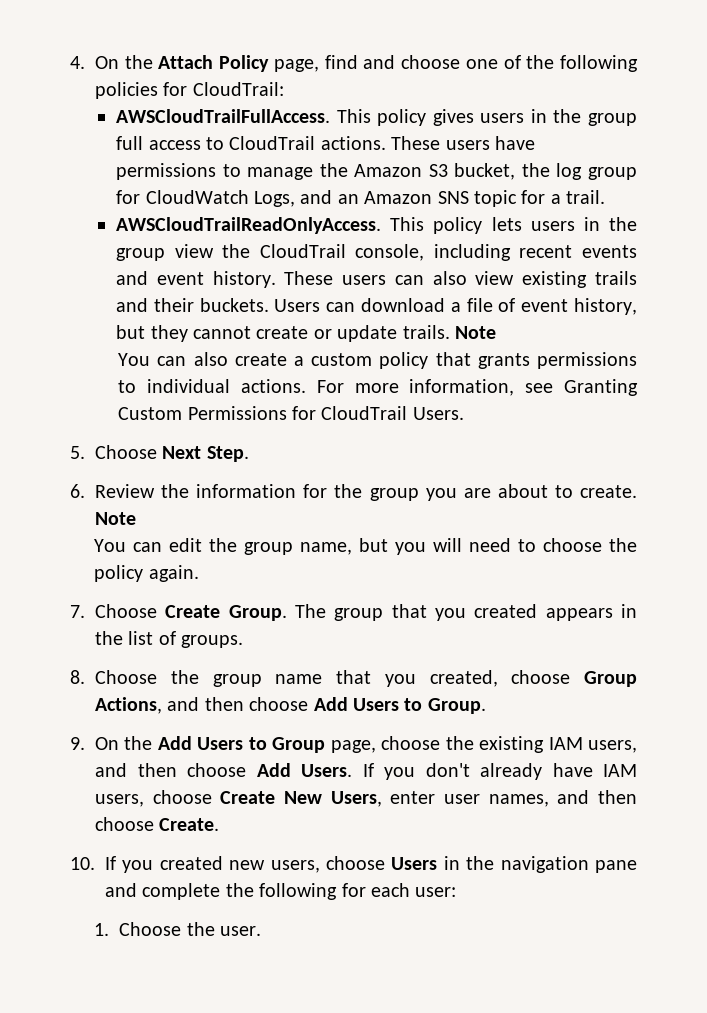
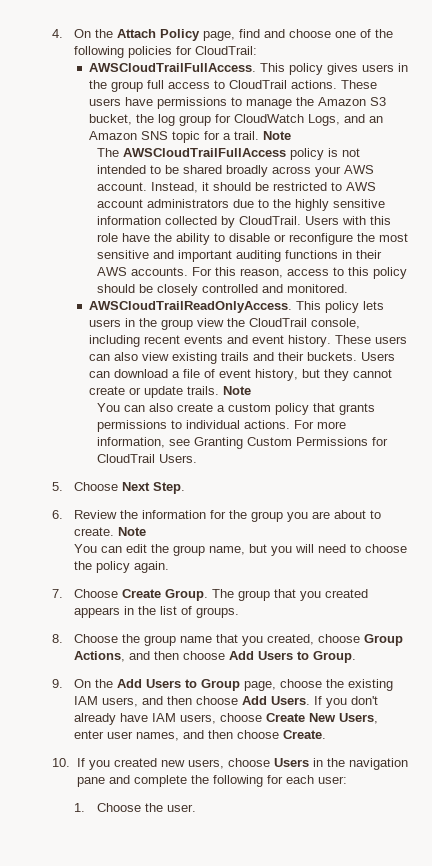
- These users have permissions to manage the Amazon S3 bucket, the log group for CloudWatch Logs, and an Amazon SNS topic for a trail.
+ These users have permissions to manage the Amazon S3 bucket, the log group for CloudWatch Logs, and an Amazon SNS topic for a trail. Note
+ The AWSCloudTrailFullAccess policy is not intended to be shared broadly across your AWS account. Instead, it should be restricted to AWS account administrators due to the highly sensitive information collected by CloudTrail. Users with this role have the ability to disable or reconfigure the most sensitive and important auditing functions in their AWS accounts. For this reason, access to this policy should be closely controlled and monitored.

